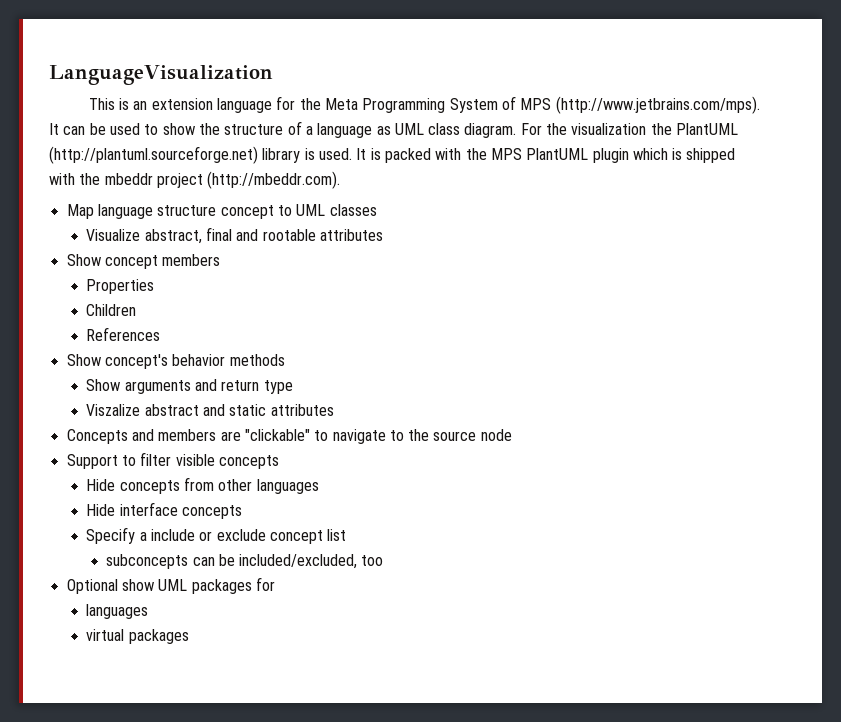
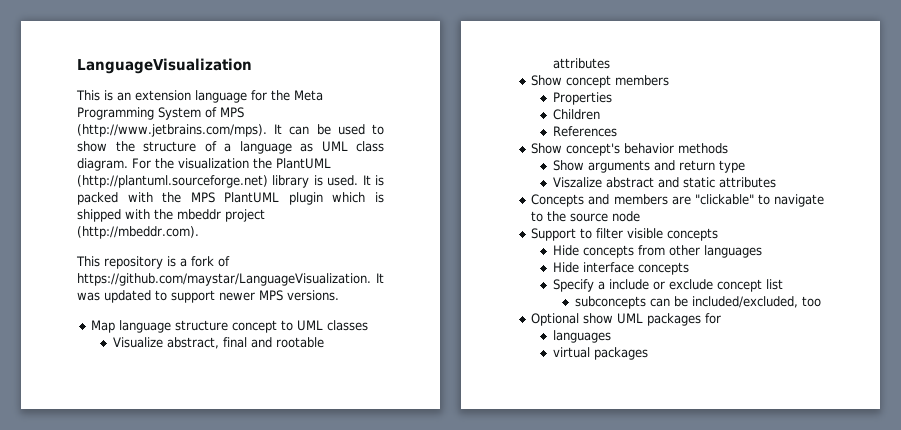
+ This repository is a fork of https://github.com/maystar/LanguageVisualization. It was updated to support newer MPS versions.

